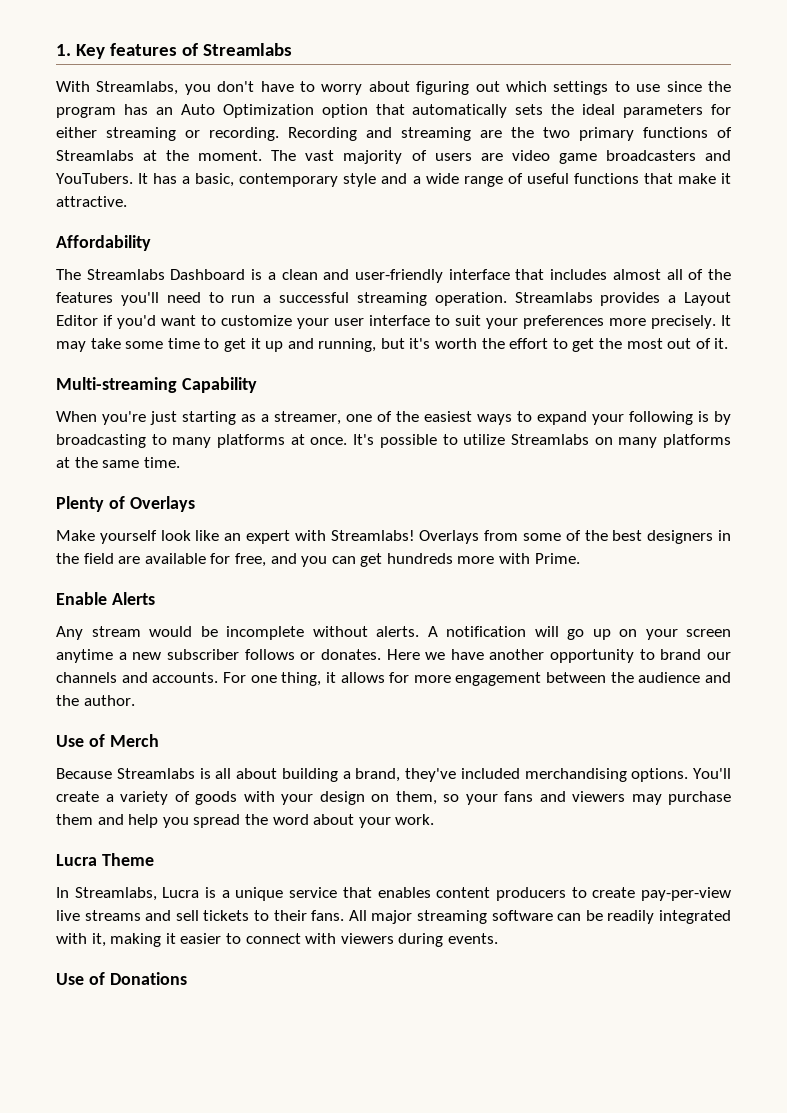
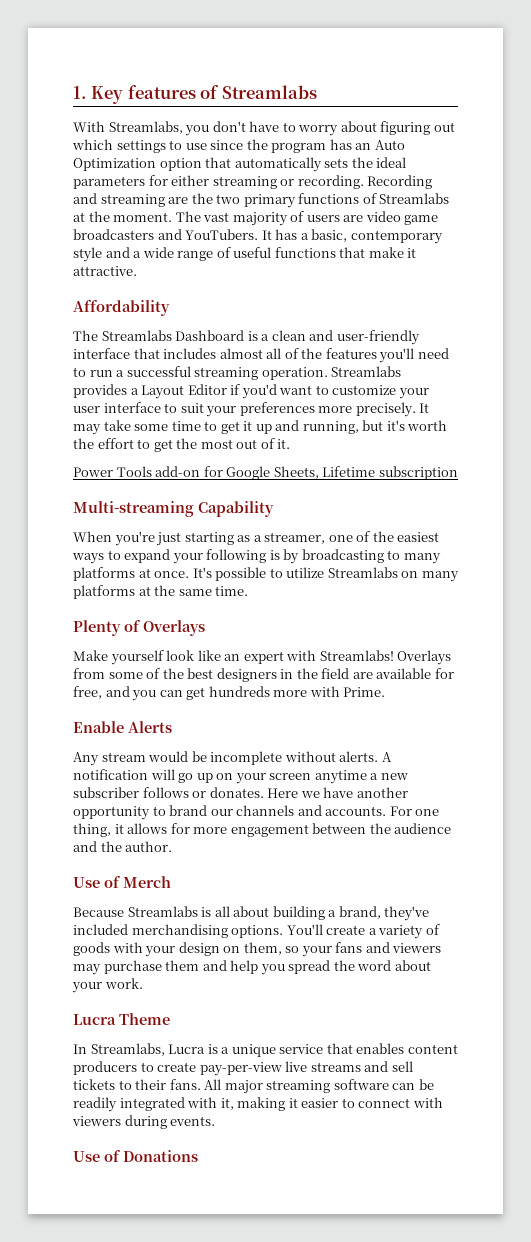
+ Power Tools add-on for Google Sheets, Lifetime subscription

